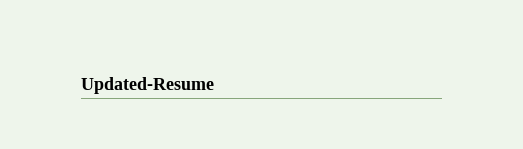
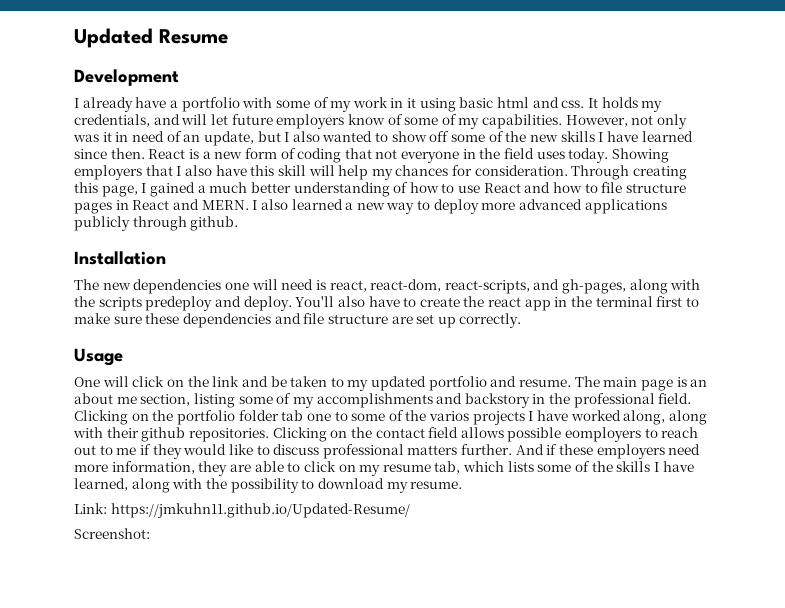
- Updated-Resume
+ Updated Resume
+ Development
+ I already have a portfolio with some of my work in it using basic html and css. It holds my credentials, and will let future employers know of some of my capabilities. However, not only was it in need of an update, but I also wanted to show off some of the new skills I have learned since then. React is a new form of coding that not everyone in the field uses today. Showing employers that I also have this skill will help my chances for consideration. Through creating this page, I gained a much better understanding of how to use React and how to file structure pages in React and MERN. I also learned a new way to deploy more advanced applications publicly through github.
+ Installation
+ The new dependencies one will need is react, react-dom, react-scripts, and gh-pages, along with the scripts predeploy and deploy. You'll also have to create the react app in the terminal first to make sure these dependencies and file structure are set up correctly.
+ Usage
+ One will click on the link and be taken to my updated portfolio and resume. The main page is an about me section, listing some of my accomplishments and backstory in the professional field. Clicking on the portfolio folder tab one to some of the varios projects I have worked along, along with their github repositories. Clicking on the contact field allows possible eomployers to reach out to me if they would like to discuss professional matters further. And if these employers need more information, they are able to click on my resume tab, which lists some of the skills I have learned, along with the possibility to download my resume.
+ Link: https://jmkuhn11.github.io/Updated-Resume/
+ Screenshot:

